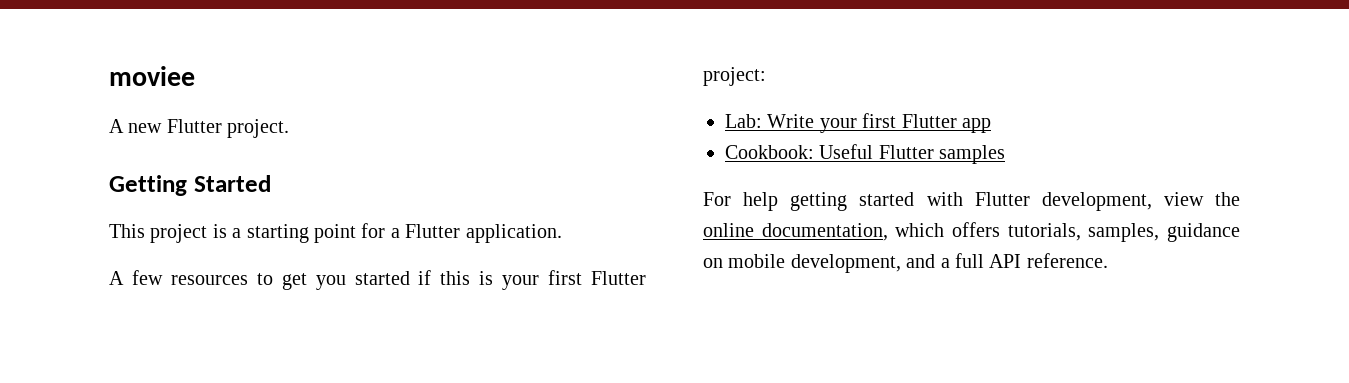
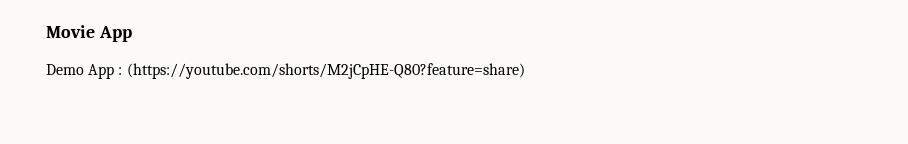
- moviee
- A new Flutter project.
- Getting Started
- This project is a starting point for a Flutter application.
- A few resources to get you started if this is your first Flutter project:
- Lab: Write your first Flutter app
- Cookbook: Useful Flutter samples
- For help getting started with Flutter development, view the online documentation, which offers tutorials, samples, guidance on mobile development, and a full API reference.
+ Movie App
+ Demo App : (https://youtube.com/shorts/M2jCpHE-Q80?feature=share)

